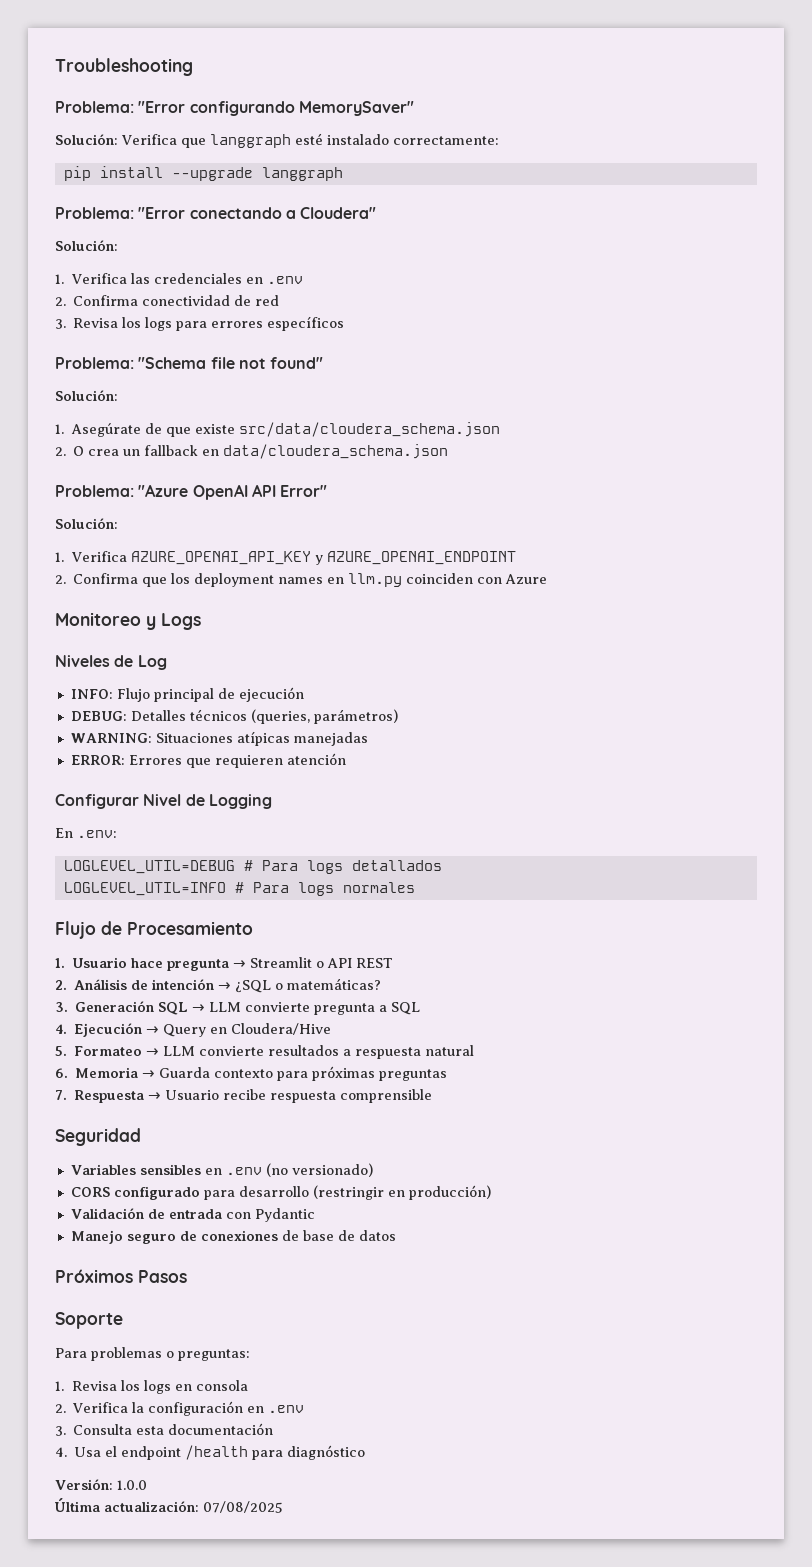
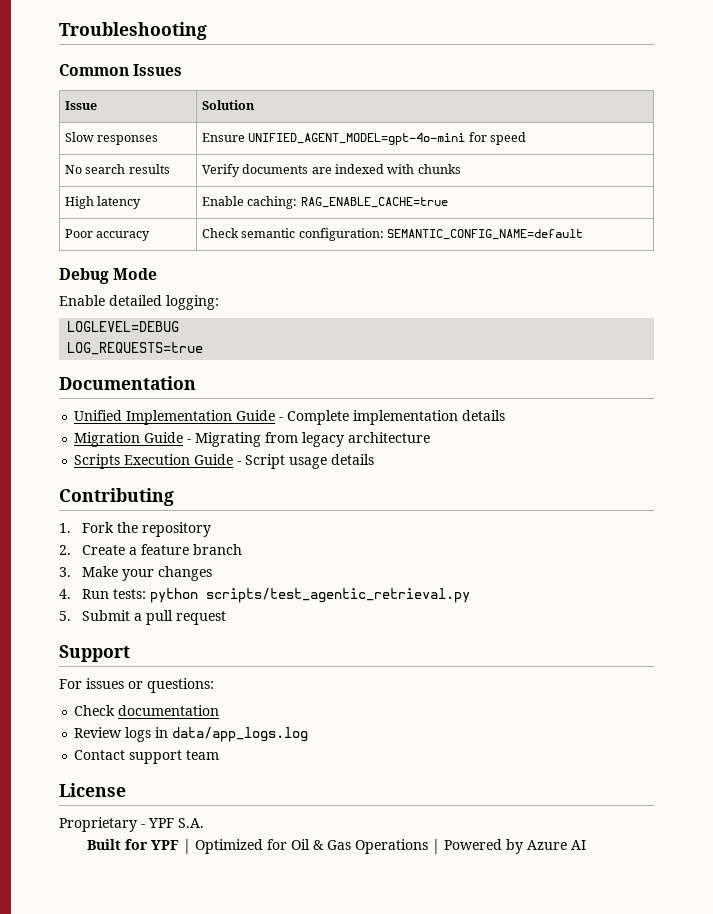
- Problema: "Error configurando MemorySaver"
- Solución: Verifica que langgraph esté instalado correctamente:
- pip install --upgrade langgraph
- Problema: "Error conectando a Cloudera"
- Solución:
- 1. Verifica las credenciales en .env
- 2. Confirma conectividad de red
- 3. Revisa los logs para errores específicos
- Problema: "Schema file not found"
- Solución:
- 1. Asegúrate de que existe src/data/cloudera_schema.json
- 2. O crea un fallback en data/cloudera_schema.json
- Problema: "Azure OpenAI API Error"
- Solución:
- 1. Verifica AZURE_OPENAI_API_KEY y AZURE_OPENAI_ENDPOINT
- 2. Confirma que los deployment names en llm.py coinciden con Azure
- Monitoreo y Logs
- Niveles de Log
- INFO: Flujo principal de ejecución
- DEBUG: Detalles técnicos (queries, parámetros)
- WARNING: Situaciones atípicas manejadas
- ERROR: Errores que requieren atención
- Configurar Nivel de Logging
- En .env:
- LOGLEVEL_UTIL=DEBUG # Para logs detallados
- LOGLEVEL_UTIL=INFO # Para logs normales
- Flujo de Procesamiento
- 1. Usuario hace pregunta → Streamlit o API REST
- 2. Análisis de intención → ¿SQL o matemáticas?
- 3. Generación SQL → LLM convierte pregunta a SQL
- 4. Ejecución → Query en Cloudera/Hive
- 5. Formateo → LLM convierte resultados a respuesta natural
- 6. Memoria → Guarda contexto para próximas preguntas
- 7. Respuesta → Usuario recibe respuesta comprensible
- Seguridad
- Variables sensibles en .env (no versionado)
- CORS configurado para desarrollo (restringir en producción)
- Validación de entrada con Pydantic
- Manejo seguro de conexiones de base de datos
- Próximos Pasos
- Soporte
- Para problemas o preguntas:
- 1. Revisa los logs en consola
- 2. Verifica la configuración en .env
- 3. Consulta esta documentación
- 4. Usa el endpoint /health para diagnóstico
- Versión: 1.0.0
- Última actualización: 07/08/2025
+ Common Issues
+ Issue | Solution
+ Slow responses | Ensure UNIFIED_AGENT_MODEL=gpt-4o-mini for speed
+ No search results | Verify documents are indexed with chunks
+ High latency | Enable caching: RAG_ENABLE_CACHE=true
+ Poor accuracy | Check semantic configuration: SEMANTIC_CONFIG_NAME=default
+ Debug Mode
+ Enable detailed logging:
+ LOGLEVEL=DEBUG
+ LOG_REQUESTS=true
+ Documentation
+ Unified Implementation Guide - Complete implementation details
+ Migration Guide - Migrating from legacy architecture
+ Scripts Execution Guide - Script usage details
+ Contributing
+ 1. Fork the repository
+ 2. Create a feature branch
+ 3. Make your changes
+ 4. Run tests: python scripts/test_agentic_retrieval.py
+ 5. Submit a pull request
+ Support
+ For issues or questions:
+ Check documentation
+ Review logs in data/app_logs.log
+ Contact support team
+ License
+ Proprietary - YPF S.A.
+ Built for YPF | Optimized for Oil & Gas Operations | Powered by Azure AI

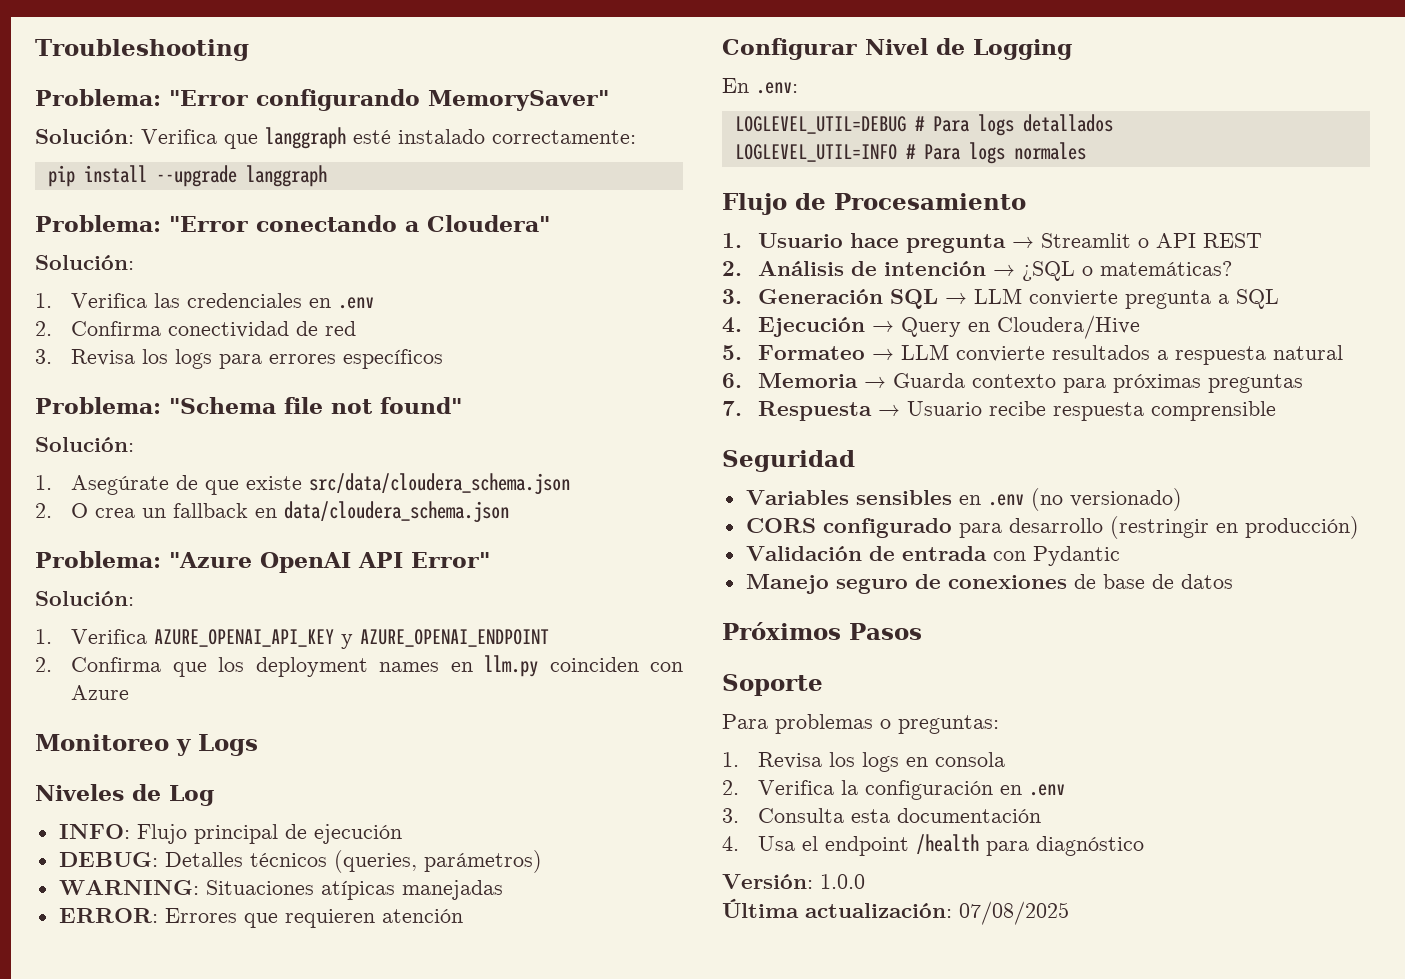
- Common Issues
- Issue | Solution
- Slow responses | Ensure UNIFIED_AGENT_MODEL=gpt-4o-mini for speed
- No search results | Verify documents are indexed with chunks
- High latency | Enable caching: RAG_ENABLE_CACHE=true
- Poor accuracy | Check semantic configuration: SEMANTIC_CONFIG_NAME=default
- Debug Mode
- Enable detailed logging:
- LOGLEVEL=DEBUG
- LOG_REQUESTS=true
- Documentation
- Unified Implementation Guide - Complete implementation details
- Migration Guide - Migrating from legacy architecture
- Scripts Execution Guide - Script usage details
- Contributing
- 1. Fork the repository
- 2. Create a feature branch
- 3. Make your changes
- 4. Run tests: python scripts/test_agentic_retrieval.py
- 5. Submit a pull request
- Support
- For issues or questions:
- Check documentation
- Review logs in data/app_logs.log
- Contact support team
- License
- Proprietary - YPF S.A.
- Built for YPF | Optimized for Oil & Gas Operations | Powered by Azure AI
+ Problema: "Error configurando MemorySaver"
+ Solución: Verifica que langgraph esté instalado correctamente:
+ pip install --upgrade langgraph
+ Problema: "Error conectando a Cloudera"
+ Solución:
+ 1. Verifica las credenciales en .env
+ 2. Confirma conectividad de red
+ 3. Revisa los logs para errores específicos
+ Problema: "Schema file not found"
+ Solución:
+ 1. Asegúrate de que existe src/data/cloudera_schema.json
+ 2. O crea un fallback en data/cloudera_schema.json
+ Problema: "Azure OpenAI API Error"
+ Solución:
+ 1. Verifica AZURE_OPENAI_API_KEY y AZURE_OPENAI_ENDPOINT
+ 2. Confirma que los deployment names en llm.py coinciden con Azure
+ Monitoreo y Logs
+ Niveles de Log
+ INFO: Flujo principal de ejecución
+ DEBUG: Detalles técnicos (queries, parámetros)
+ WARNING: Situaciones atípicas manejadas
+ ERROR: Errores que requieren atención
+ Configurar Nivel de Logging
+ En .env:
+ LOGLEVEL_UTIL=DEBUG # Para logs detallados
+ LOGLEVEL_UTIL=INFO # Para logs normales
+ Flujo de Procesamiento
+ 1. Usuario hace pregunta → Streamlit o API REST
+ 2. Análisis de intención → ¿SQL o matemáticas?
+ 3. Generación SQL → LLM convierte pregunta a SQL
+ 4. Ejecución → Query en Cloudera/Hive
+ 5. Formateo → LLM convierte resultados a respuesta natural
+ 6. Memoria → Guarda contexto para próximas preguntas
+ 7. Respuesta → Usuario recibe respuesta comprensible
+ Seguridad
+ Variables sensibles en .env (no versionado)
+ CORS configurado para desarrollo (restringir en producción)
+ Validación de entrada con Pydantic
+ Manejo seguro de conexiones de base de datos
+ Próximos Pasos
+ Soporte
+ Para problemas o preguntas:
+ 1. Revisa los logs en consola
+ 2. Verifica la configuración en .env
+ 3. Consulta esta documentación
+ 4. Usa el endpoint /health para diagnóstico
+ Versión: 1.0.0
+ Última actualización: 07/08/2025

